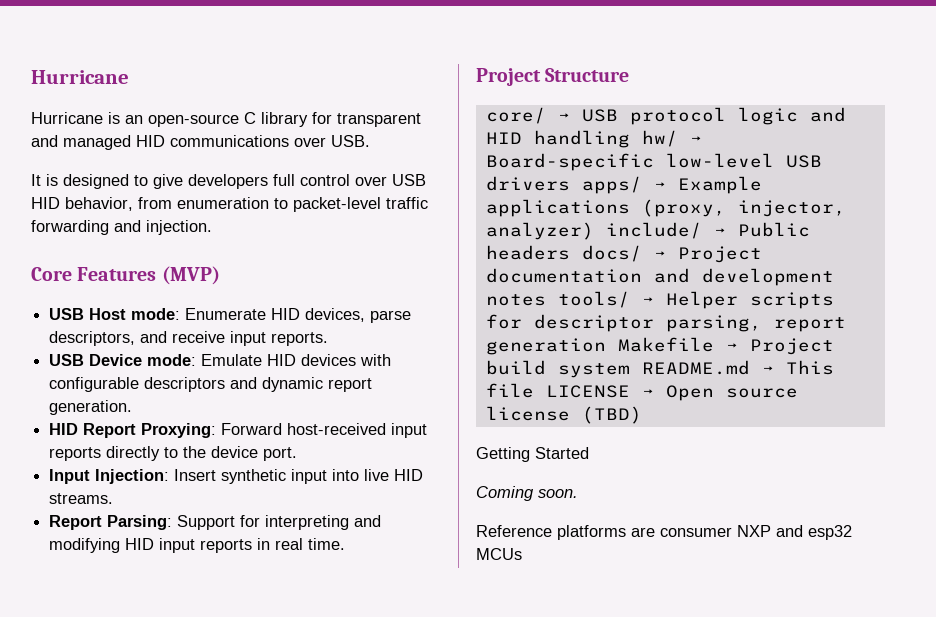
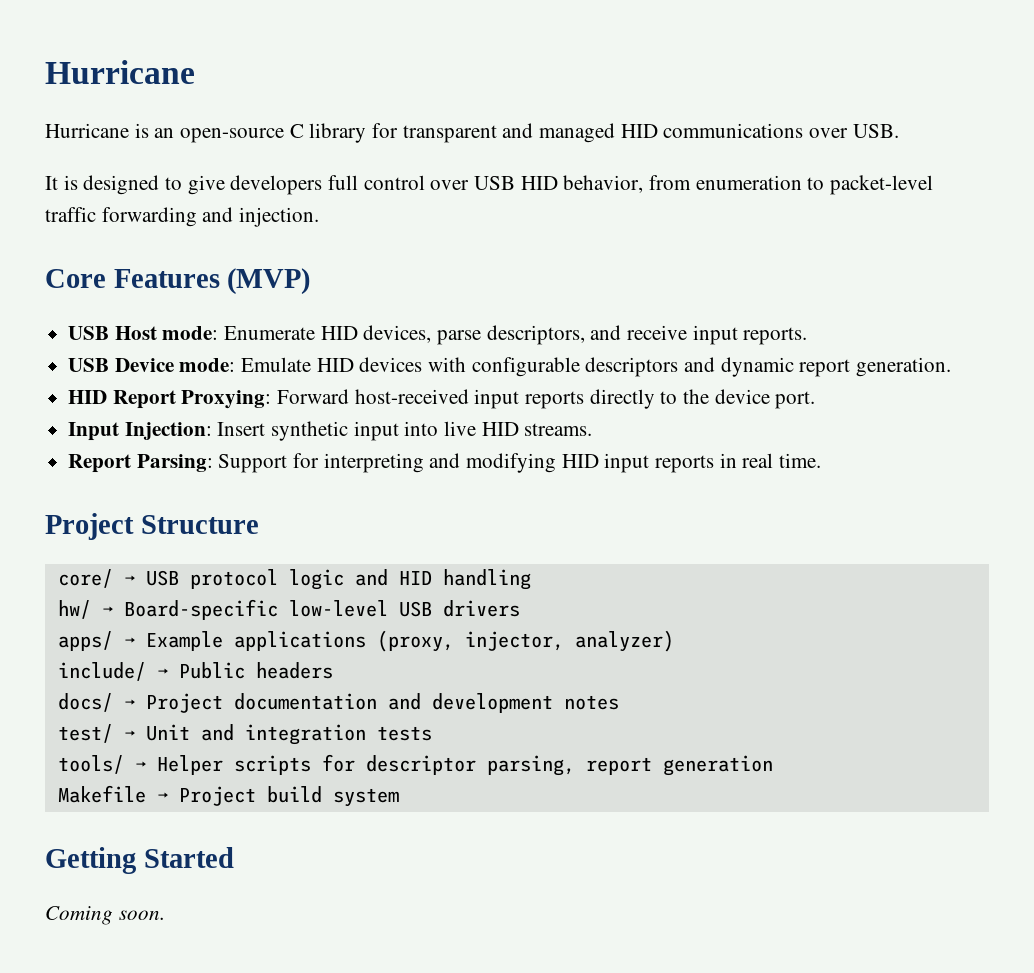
- core/ → USB protocol logic and HID handling hw/ → Board-specific low-level USB drivers apps/ → Example applications (proxy, injector, analyzer) include/ → Public headers docs/ → Project documentation and development notes tools/ → Helper scripts for descriptor parsing, report generation Makefile → Project build system README.md → This file LICENSE → Open source license (TBD)
+ core/ → USB protocol logic and HID handling
+ hw/ → Board-specific low-level USB drivers
+ apps/ → Example applications (proxy, injector, analyzer)
+ include/ → Public headers
+ docs/ → Project documentation and development notes
+ test/ → Unit and integration tests
+ tools/ → Helper scripts for descriptor parsing, report generation
+ Makefile → Project build system
  Getting Started
  Coming soon.
- Reference platforms are consumer NXP and esp32 MCUs

